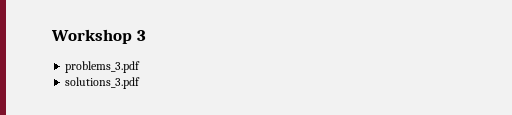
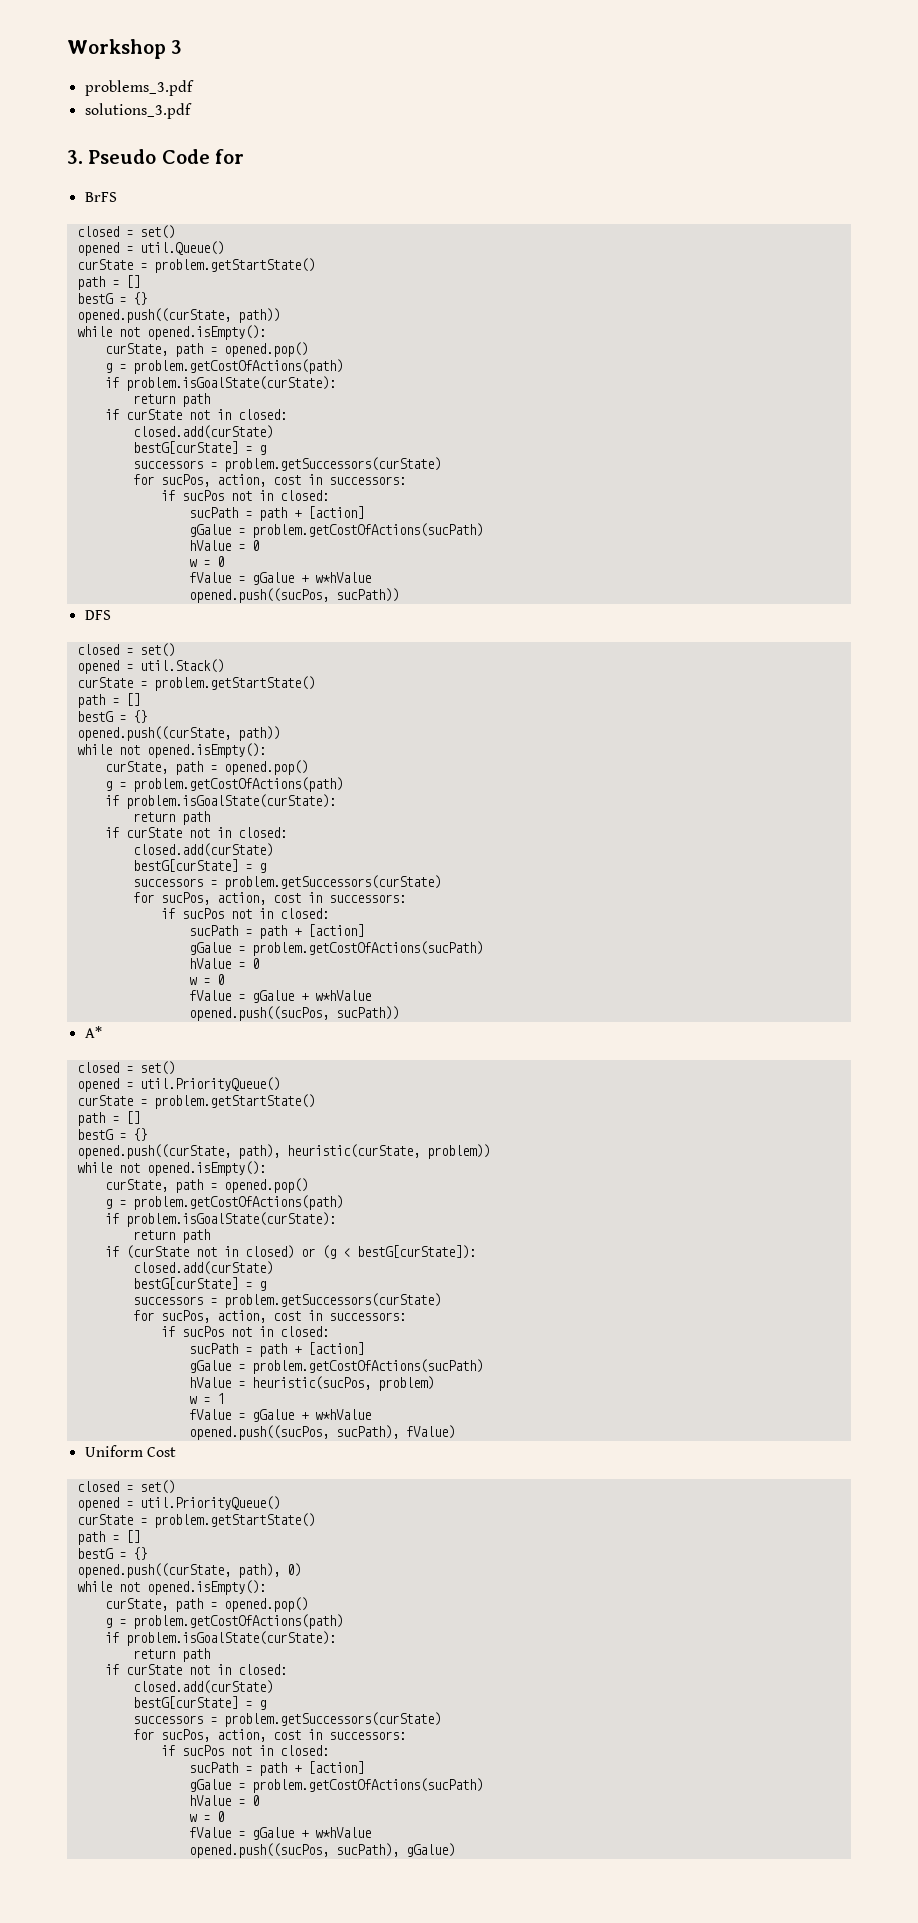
+ 3. Pseudo Code for
+ BrFS
+ closed = set()
+ opened = util.Queue()
+ curState = problem.getStartState()
+ path = []
+ bestG = {}
+ opened.push((curState, path))
+ while not opened.isEmpty():
+ curState, path = opened.pop()
+ g = problem.getCostOfActions(path)
+ if problem.isGoalState(curState):
+ return path
+ if curState not in closed:
+ closed.add(curState)
+ bestG[curState] = g
+ successors = problem.getSuccessors(curState)
+ for sucPos, action, cost in successors:
+ if sucPos not in closed:
+ sucPath = path + [action]
+ gGalue = problem.getCostOfActions(sucPath)
+ hValue = 0
+ w = 0
+ fValue = gGalue + w*hValue
+ opened.push((sucPos, sucPath))
+ DFS
+ closed = set()
+ opened = util.Stack()
+ curState = problem.getStartState()
+ path = []
+ bestG = {}
+ opened.push((curState, path))
+ while not opened.isEmpty():
+ curState, path = opened.pop()
+ g = problem.getCostOfActions(path)
+ if problem.isGoalState(curState):
+ return path
+ if curState not in closed:
+ closed.add(curState)
+ bestG[curState] = g
+ successors = problem.getSuccessors(curState)
+ for sucPos, action, cost in successors:
+ if sucPos not in closed:
+ sucPath = path + [action]
+ gGalue = problem.getCostOfActions(sucPath)
+ hValue = 0
+ w = 0
+ fValue = gGalue + w*hValue
+ opened.push((sucPos, sucPath))
+ A*
+ closed = set()
+ opened = util.PriorityQueue()
+ curState = problem.getStartState()
+ path = []
+ bestG = {}
+ opened.push((curState, path), heuristic(curState, problem))
+ while not opened.isEmpty():
+ curState, path = opened.pop()
+ g = problem.getCostOfActions(path)
+ if problem.isGoalState(curState):
+ return path
+ if (curState not in closed) or (g < bestG[curState]):
+ closed.add(curState)
+ bestG[curState] = g
+ successors = problem.getSuccessors(curState)
+ for sucPos, action, cost in successors:
+ if sucPos not in closed:
+ sucPath = path + [action]
+ gGalue = problem.getCostOfActions(sucPath)
+ hValue = heuristic(sucPos, problem)
+ w = 1
+ fValue = gGalue + w*hValue
+ opened.push((sucPos, sucPath), fValue)
+ Uniform Cost
+ closed = set()
+ opened = util.PriorityQueue()
+ curState = problem.getStartState()
+ path = []
+ bestG = {}
+ opened.push((curState, path), 0)
+ while not opened.isEmpty():
+ curState, path = opened.pop()
+ g = problem.getCostOfActions(path)
+ if problem.isGoalState(curState):
+ return path
+ if curState not in closed:
+ closed.add(curState)
+ bestG[curState] = g
+ successors = problem.getSuccessors(curState)
+ for sucPos, action, cost in successors:
+ if sucPos not in closed:
+ sucPath = path + [action]
+ gGalue = problem.getCostOfActions(sucPath)
+ hValue = 0
+ w = 0
+ fValue = gGalue + w*hValue
+ opened.push((sucPos, sucPath), gGalue)

